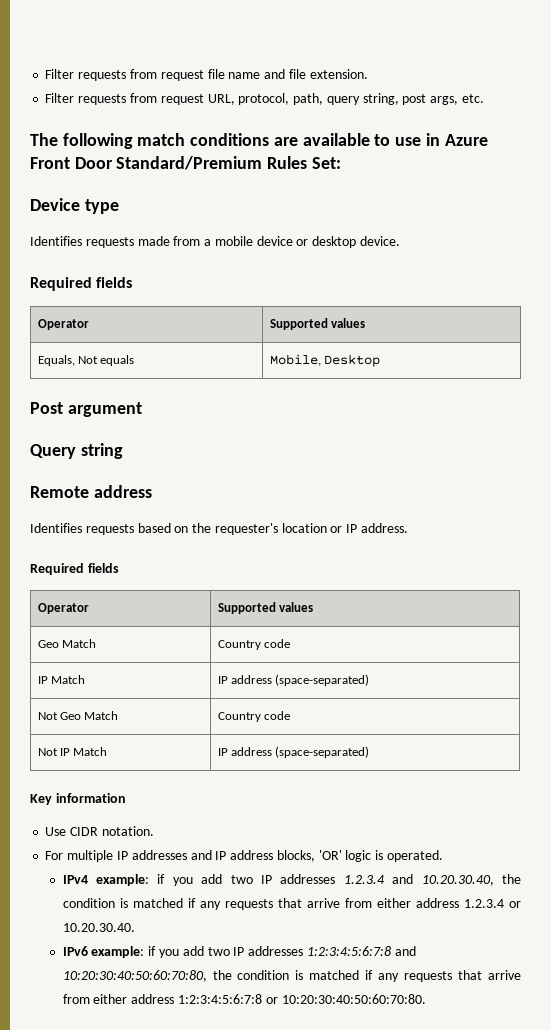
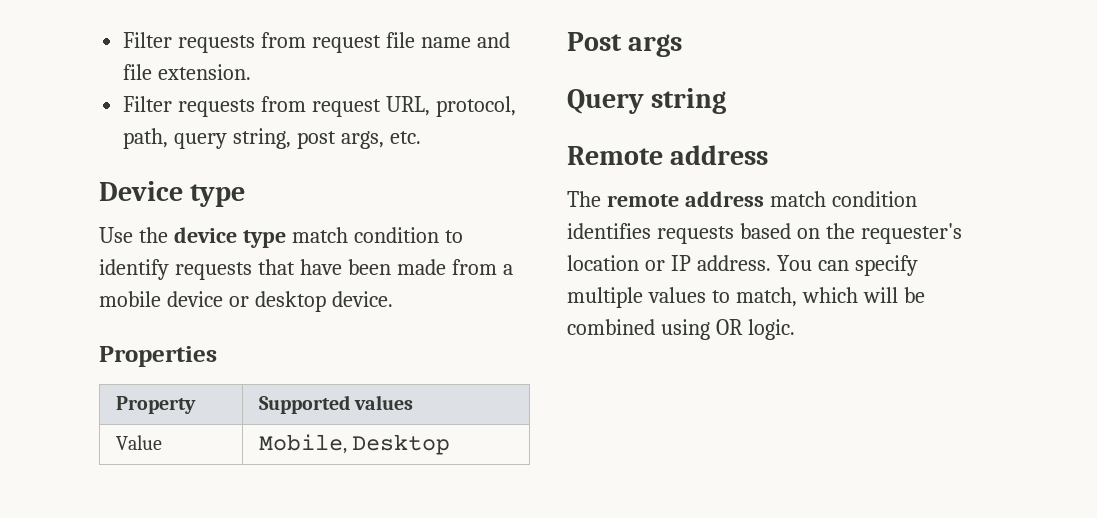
- The following match conditions are available to use in Azure Front Door Standard/Premium Rules Set:
  Device type
- Identifies requests made from a mobile device or desktop device.
- Required fields
- Operator | Supported values
- Equals, Not equals | Mobile, Desktop
+ Use the device type match condition to identify requests that have been made from a mobile device or desktop device.
+ Properties
+ Property | Supported values
+ Value | Mobile, Desktop
- Post argument
+ Post args
- Identifies requests based on the requester's location or IP address.
- Required fields
- Operator | Supported values
- Geo Match | Country code
- IP Match | IP address (space-separated)
- Not Geo Match | Country code
- Not IP Match | IP address (space-separated)
- Key information
- Use CIDR notation.
- For multiple IP addresses and IP address blocks, 'OR' logic is operated.
- IPv4 example: if you add two IP addresses 1.2.3.4 and 10.20.30.40, the condition is matched if any requests that arrive from either address 1.2.3.4 or 10.20.30.40.
- IPv6 example: if you add two IP addresses 1:2:3:4:5:6:7:8 and 10:20:30:40:50:60:70:80, the condition is matched if any requests that arrive from either address 1:2:3:4:5:6:7:8 or 10:20:30:40:50:60:70:80.
+ The remote address match condition identifies requests based on the requester's location or IP address. You can specify multiple values to match, which will be combined using OR logic.

